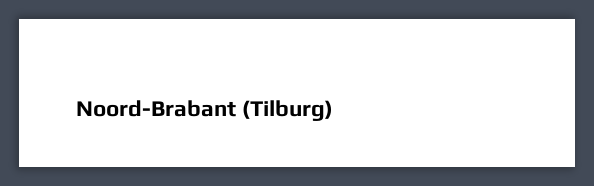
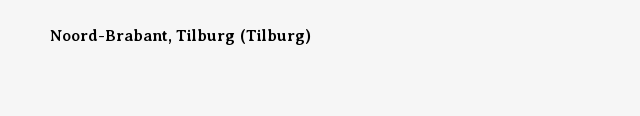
- Noord-Brabant (Tilburg)
+ Noord-Brabant, Tilburg (Tilburg)

